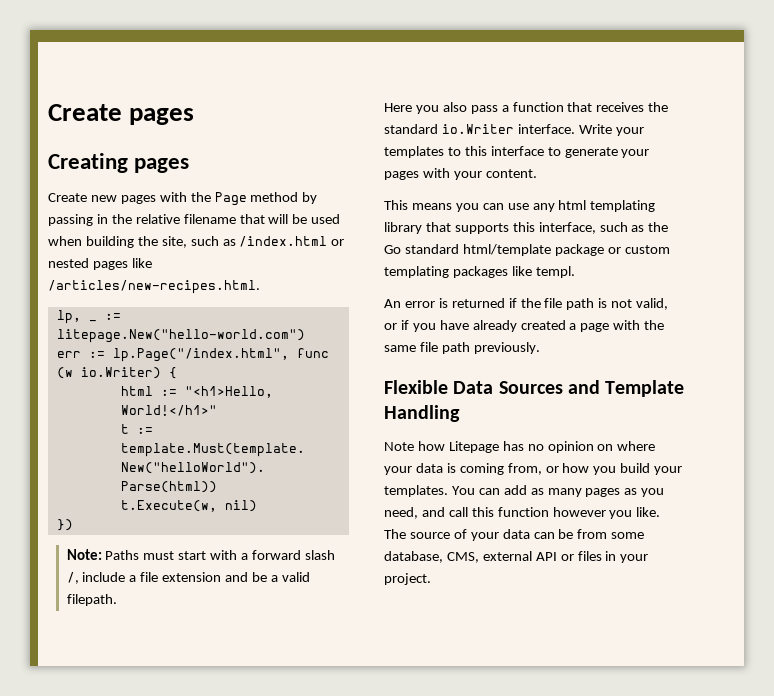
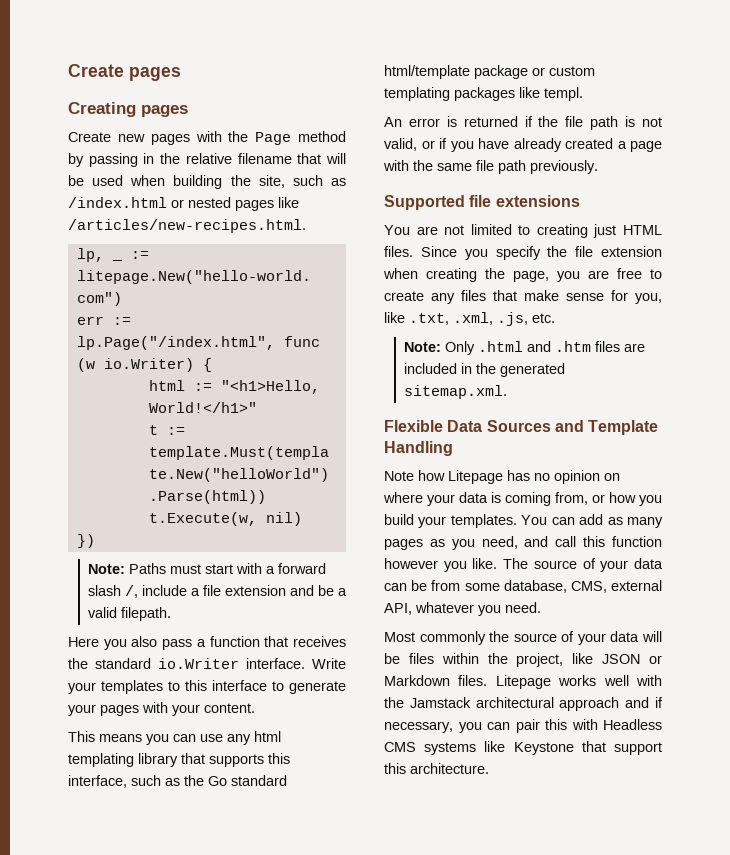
+ Supported file extensions
+ You are not limited to creating just HTML files. Since you specify the file extension when creating the page, you are free to create any files that make sense for you, like .txt, .xml, .js, etc.
+ Note: Only .html and .htm files are included in the generated sitemap.xml.
- The source of your data can be from some database, CMS, external API or files in your project.
+ The source of your data can be from some database, CMS, external API, whatever you need.
+ Most commonly the source of your data will be files within the project, like JSON or Markdown files. Litepage works well with the Jamstack architectural approach and if necessary, you can pair this with Headless CMS systems like Keystone that support this architecture.

